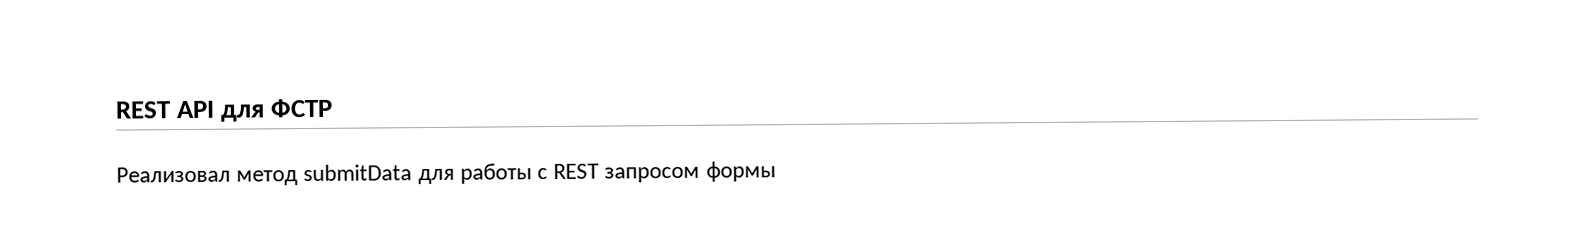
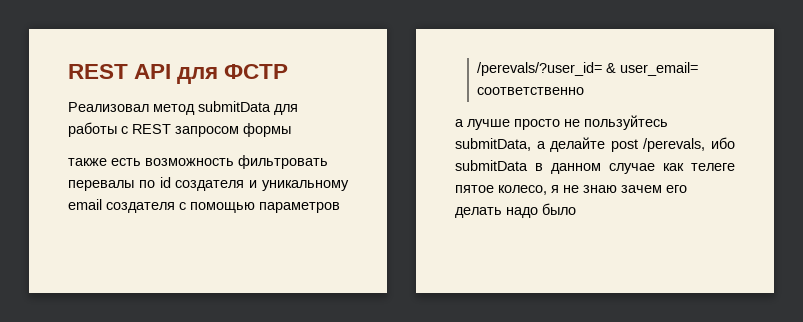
+ также есть возможность фильтровать перевалы по id создателя и уникальному email создателя с помощью параметров
+ /perevals/?user_id= & user_email= соответственно
+ а лучше просто не пользуйтесь submitData, а делайте post /perevals, ибо submitData в данном случае как телеге пятое колесо, я не знаю зачем его делать надо было

